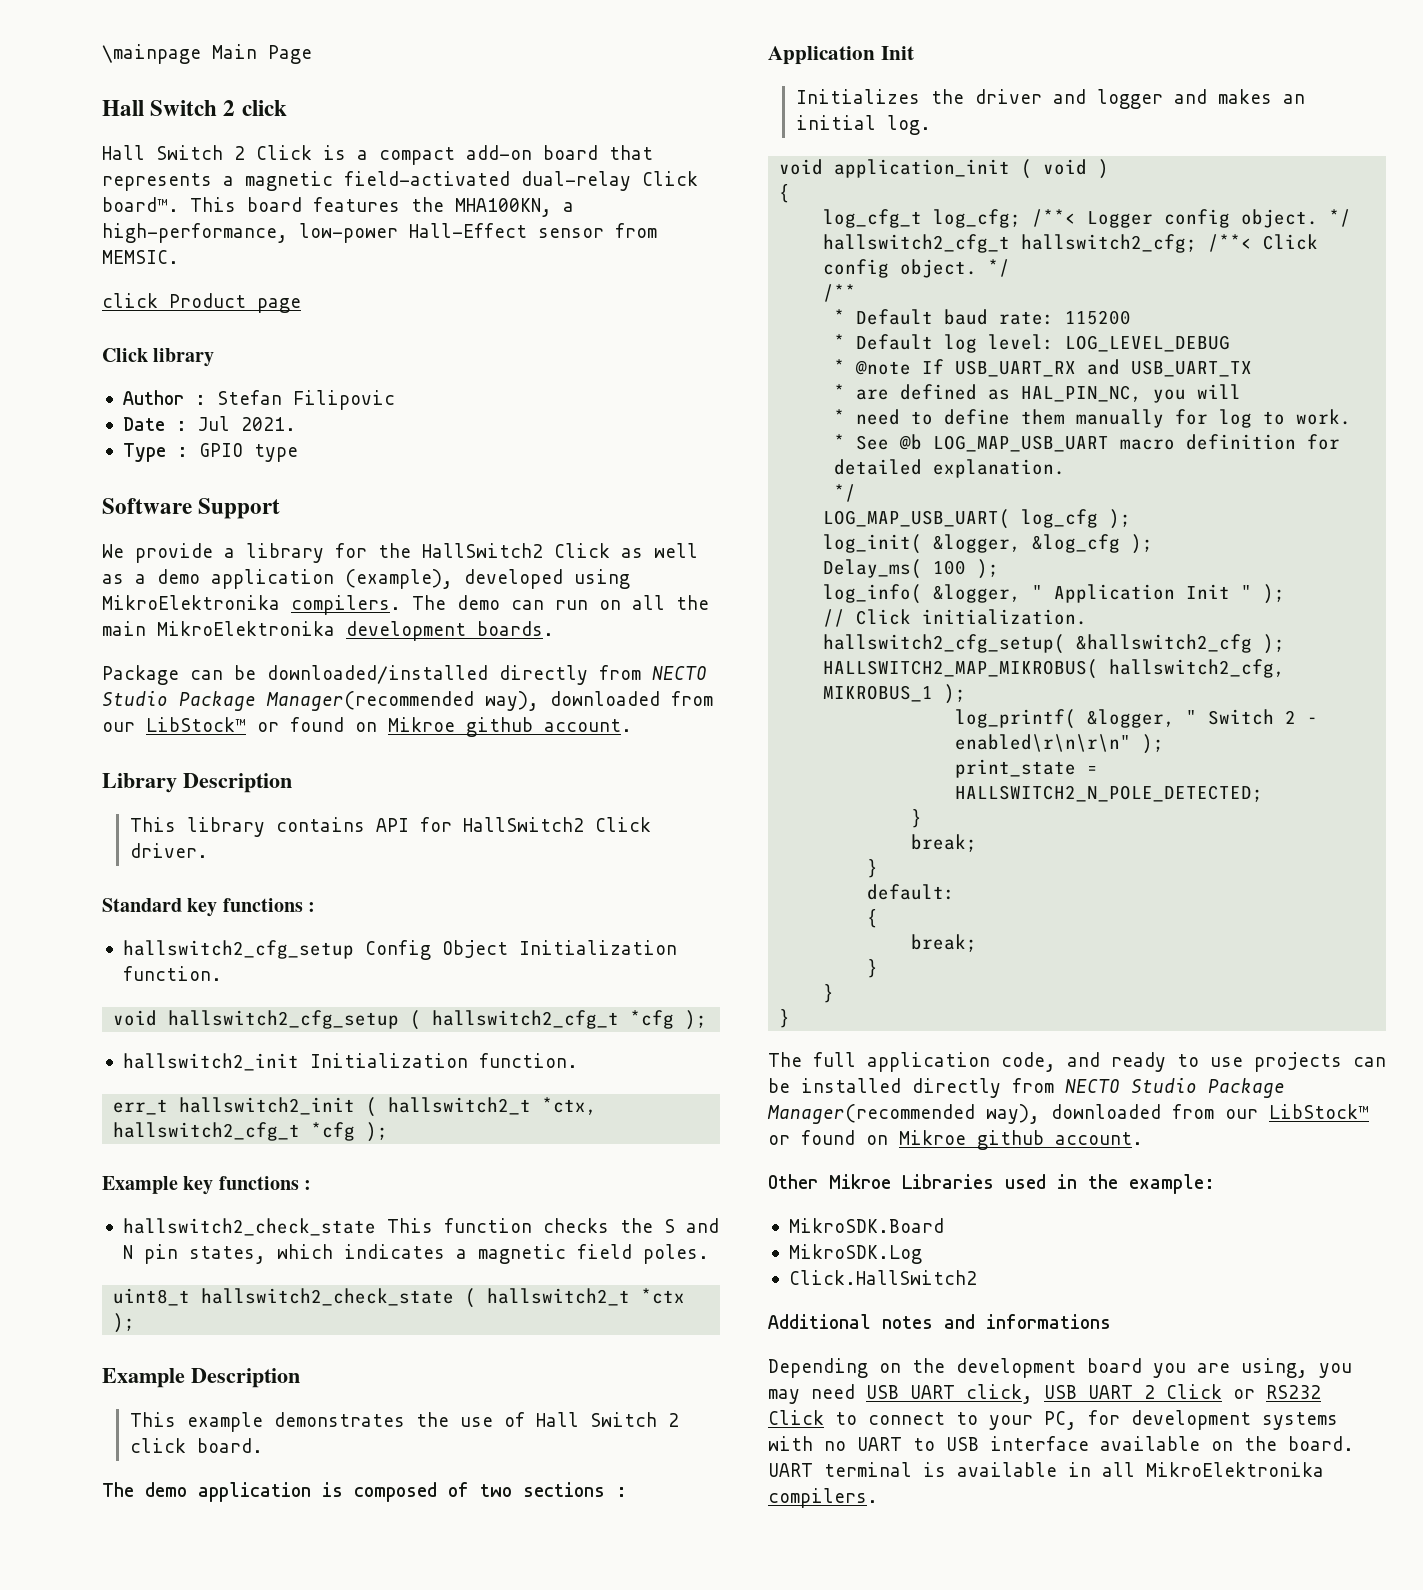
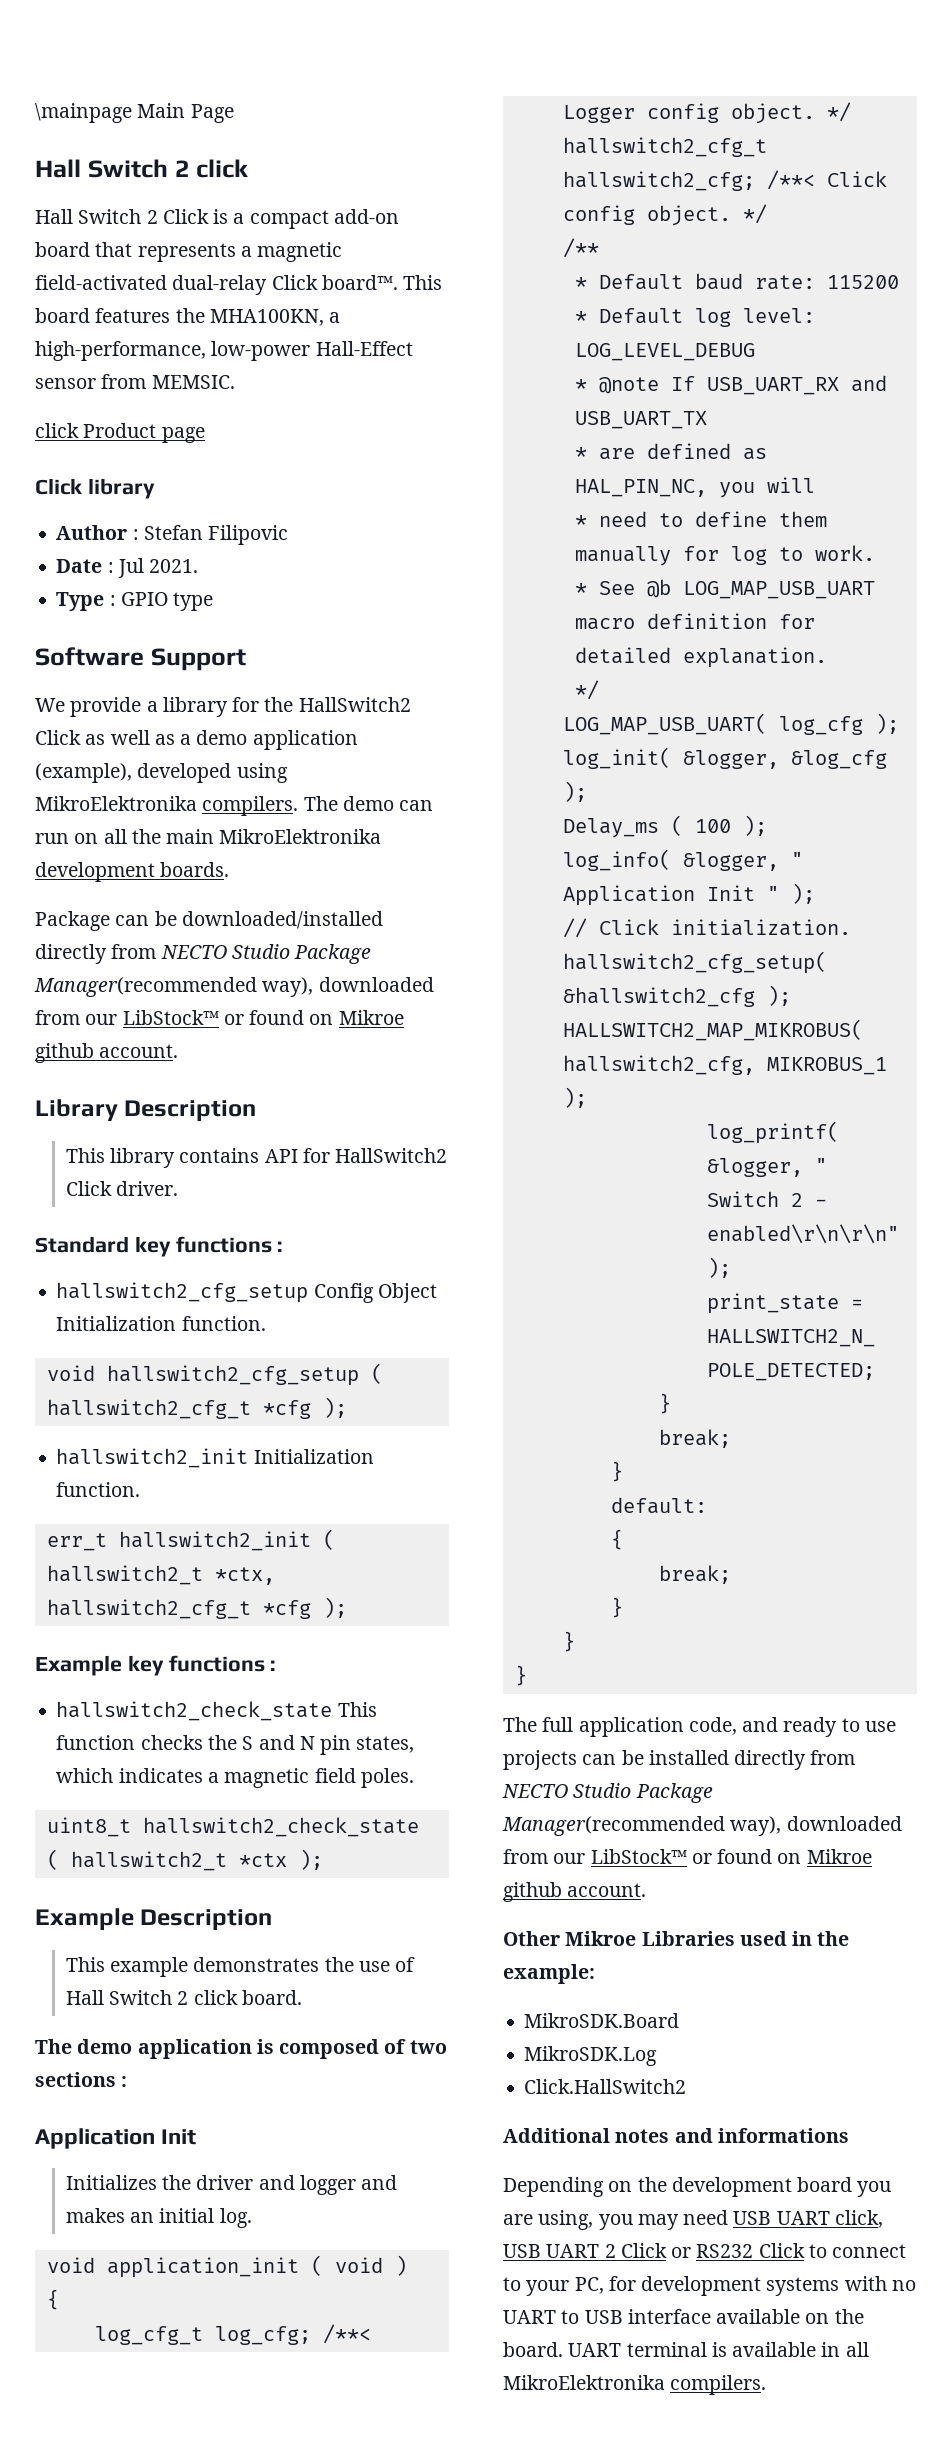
- Delay_ms( 100 );
+ Delay_ms ( 100 );

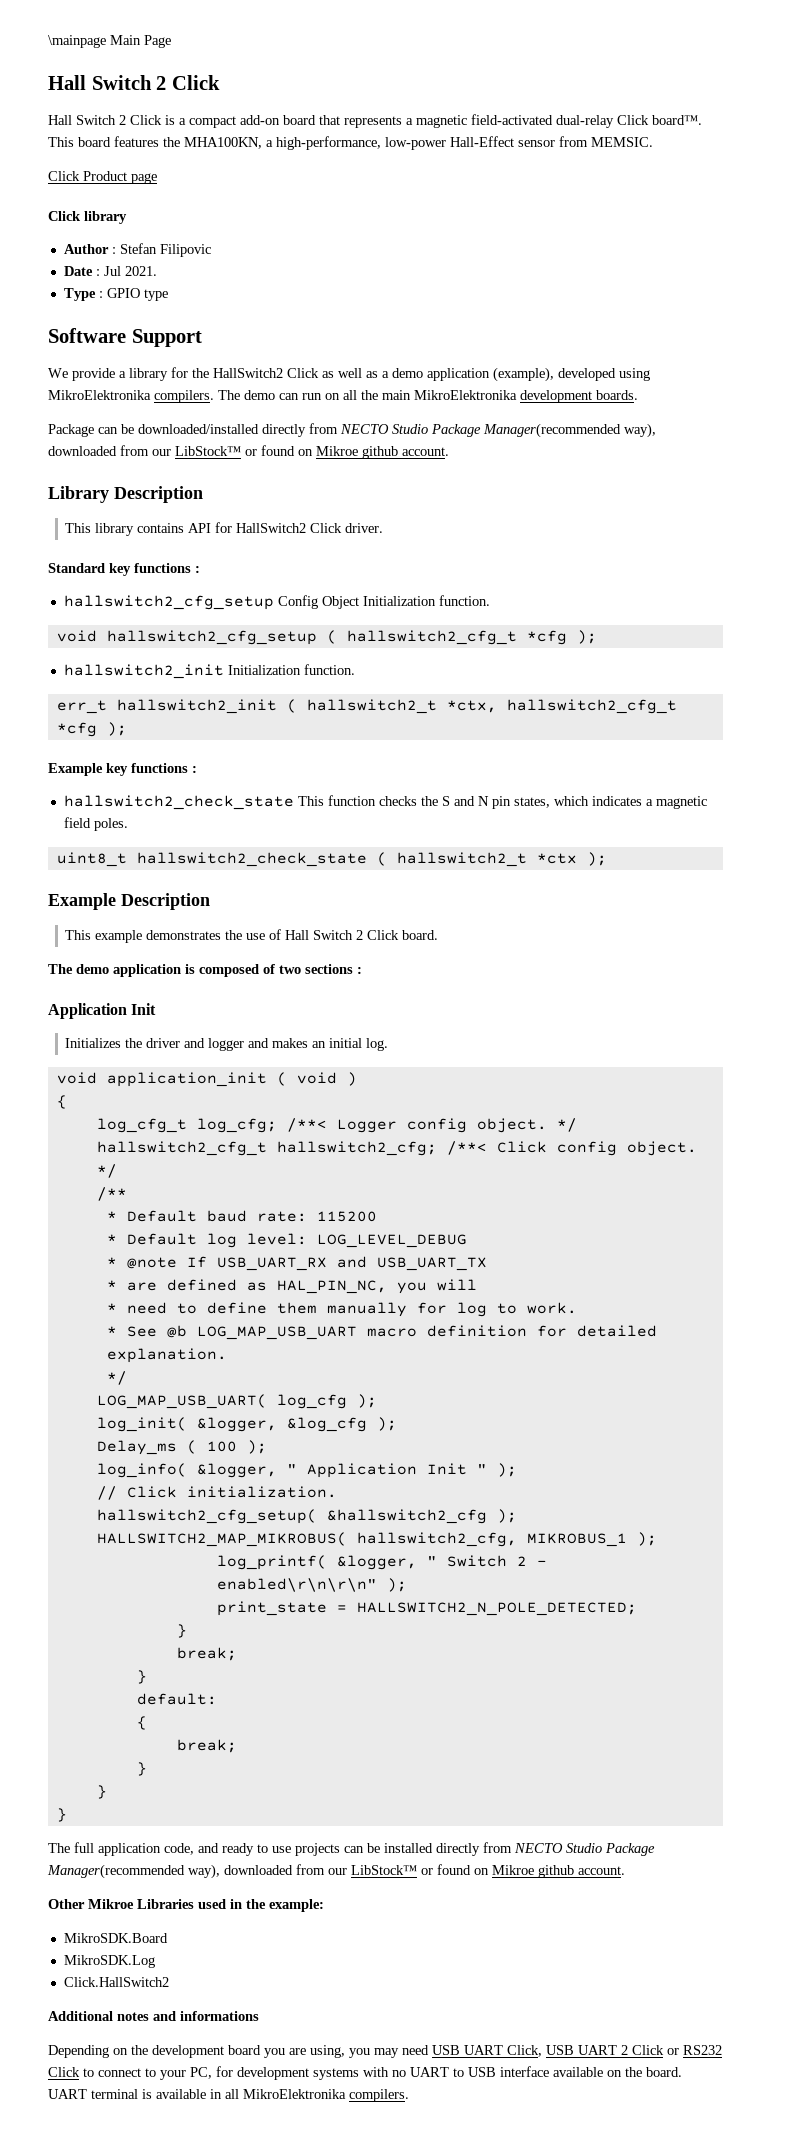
  \mainpage Main Page
- Hall Switch 2 click
+ Hall Switch 2 Click
- click Product page
+ Click Product page
- This example demonstrates the use of Hall Switch 2 click board.
+ This example demonstrates the use of Hall Switch 2 Click board.
- Depending on the development board you are using, you may need USB UART click, USB UART 2 Click or RS232 Click to connect to your PC, for development systems with no UART to USB interface available on the board.
+ Depending on the development board you are using, you may need USB UART Click, USB UART 2 Click or RS232 Click to connect to your PC, for development systems with no UART to USB interface available on the board.

